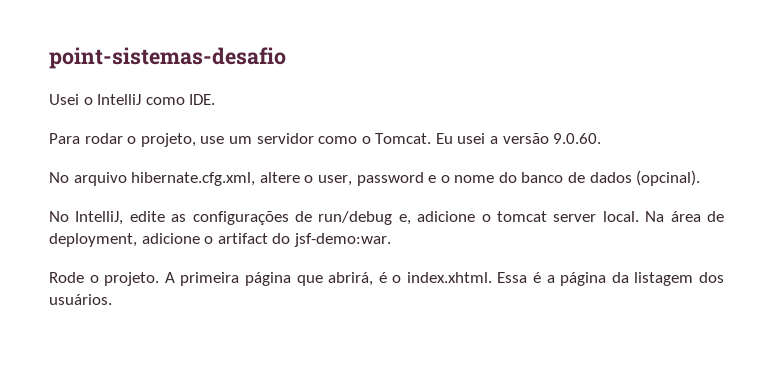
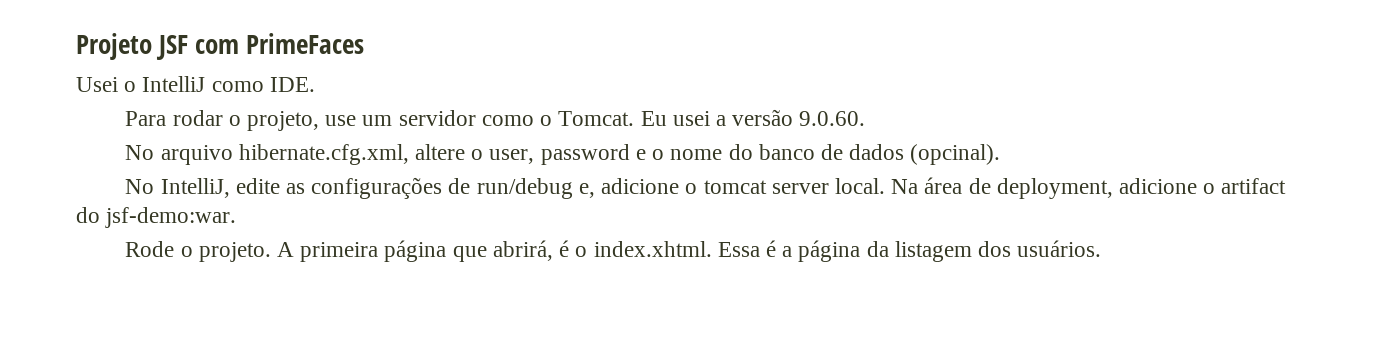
- point-sistemas-desafio
+ Projeto JSF com PrimeFaces

